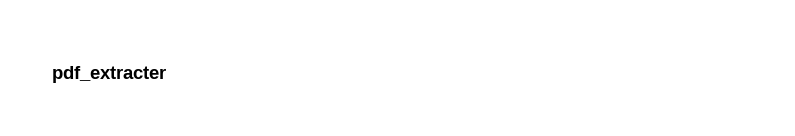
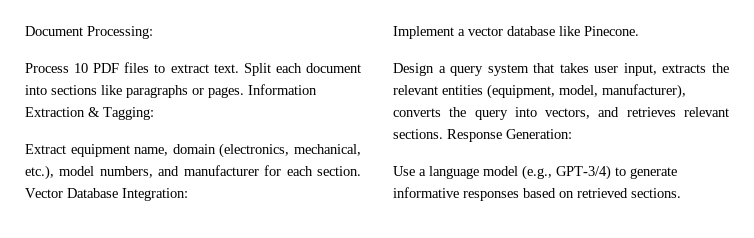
- pdf_extracter
+ Document Processing:
+ Process 10 PDF files to extract text. Split each document into sections like paragraphs or pages. Information Extraction & Tagging:
+ Extract equipment name, domain (electronics, mechanical, etc.), model numbers, and manufacturer for each section. Vector Database Integration:
+ Implement a vector database like Pinecone.
+ Design a query system that takes user input, extracts the relevant entities (equipment, model, manufacturer), converts the query into vectors, and retrieves relevant sections. Response Generation:
+ Use a language model (e.g., GPT-3/4) to generate informative responses based on retrieved sections.

